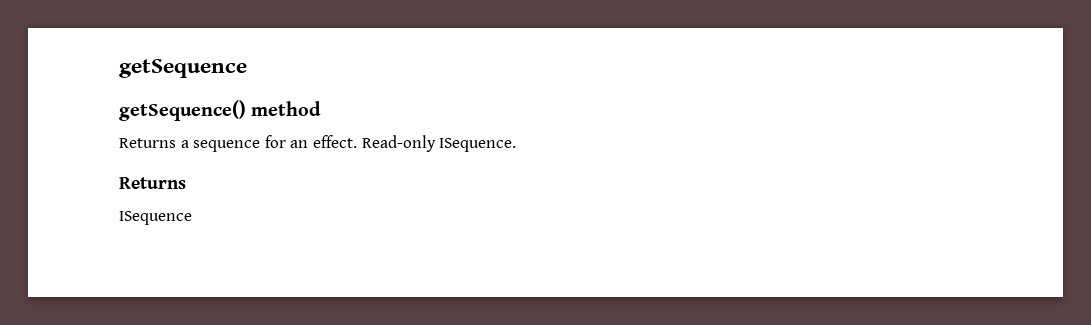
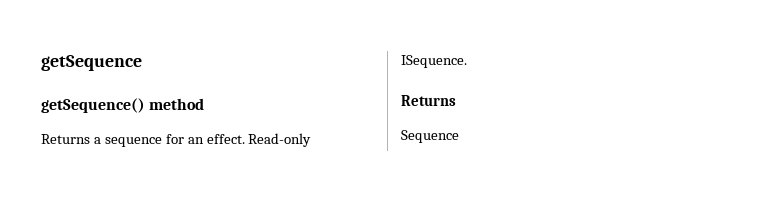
- ISequence
+ Sequence

